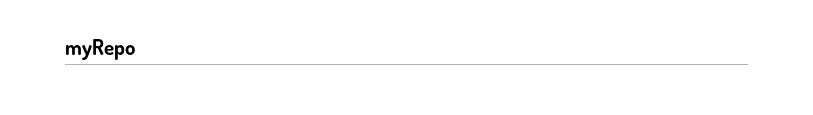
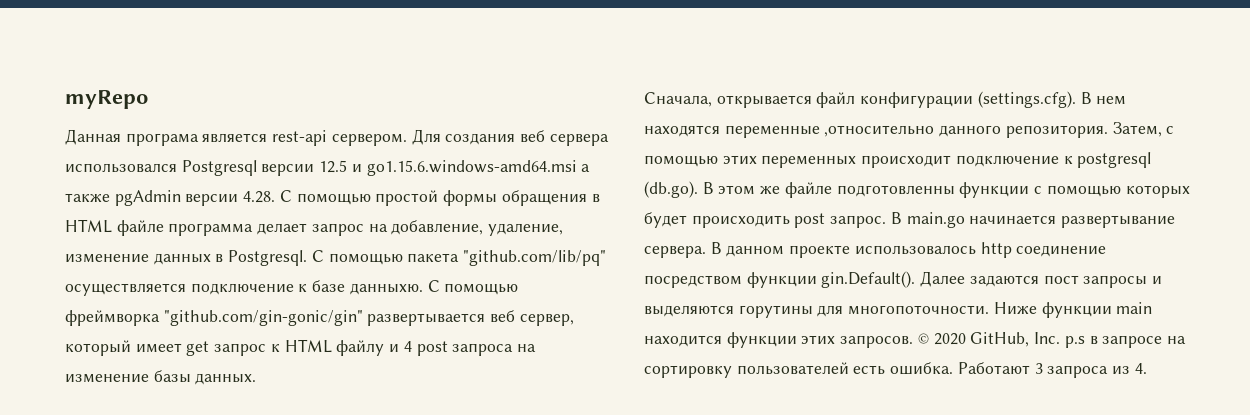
+ Данная програма является rest-api сервером. Для создания веб сервера использовался Postgresql версии 12.5 и go1.15.6.windows-amd64.msi а также pgAdmin версии 4.28. С помощью простой формы обращения в HTML файле программа делает запрос на добавление, удаление, изменение данных в Postgresql. С помощью пакета "github.com/lib/pq" осуществляется подключение к базе данныхю. С помощью фреймворка "github.com/gin-gonic/gin" развертывается веб сервер, который имеет get запрос к HTML файлу и 4 post запроса на изменение базы данных.
+ Сначала, открывается файл конфигурации (settings.cfg). В нем находятся переменные ,относительно данного репозитория. Затем, с помощью этих переменных происходит подключение к postgresql (db.go). В этом же файле подготовленны функции с помощью которых будет происходить post запрос. В main.go начинается развертывание сервера. В данном проекте использовалось http соединение посредством функции gin.Default(). Далее задаются пост запросы и выделяются горутины для многопоточности. Ниже функции main находится функции этих запросов. © 2020 GitHub, Inc. p.s в запросе на сортировку пользователей есть ошибка. Работают 3 запроса из 4.

